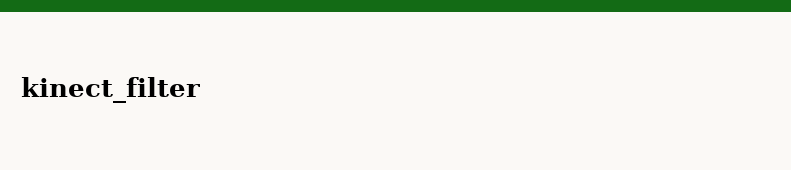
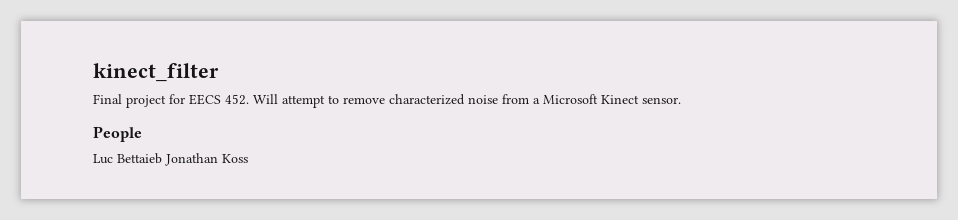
+ Final project for EECS 452. Will attempt to remove characterized noise from a Microsoft Kinect sensor.
+ People
+ Luc Bettaieb Jonathan Koss

